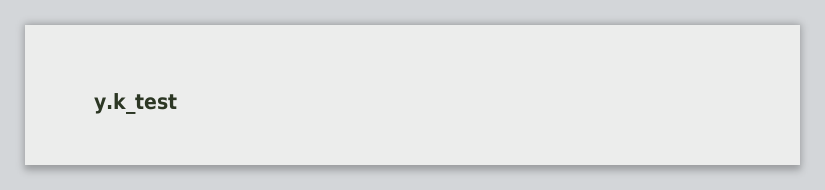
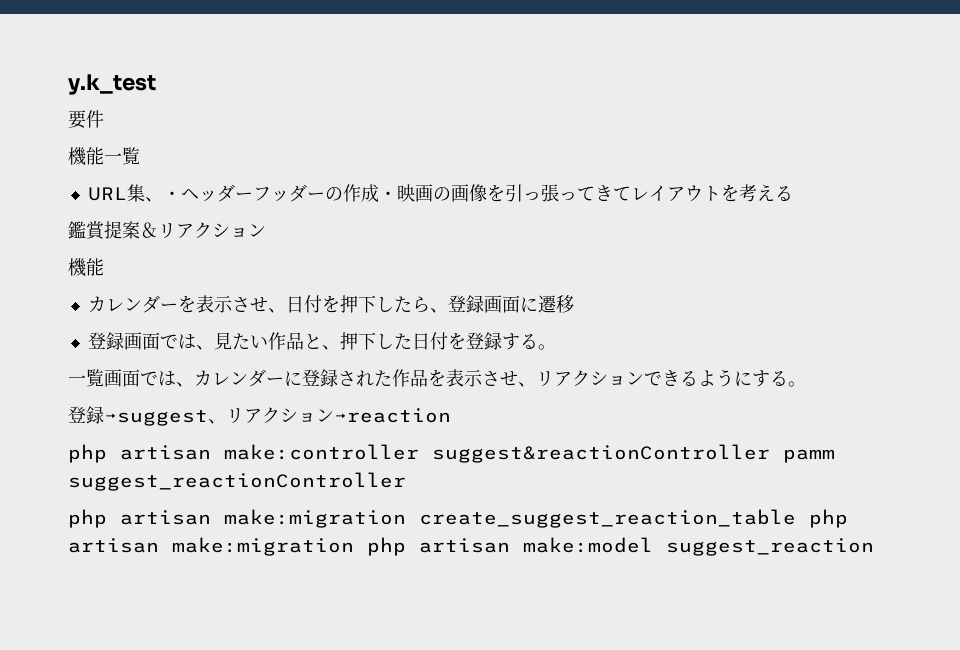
+ 要件
+ 機能一覧
+ URL集、・ヘッダーフッダーの作成・映画の画像を引っ張ってきてレイアウトを考える
+ 鑑賞提案＆リアクション
+ 機能
+ カレンダーを表示させ、日付を押下したら、登録画面に遷移
+ 登録画面では、見たい作品と、押下した日付を登録する。
+ 一覧画面では、カレンダーに登録された作品を表示させ、リアクションできるようにする。
+ 登録→suggest、リアクション→reaction
+ php artisan make:controller suggest&reactionController pamm suggest_reactionController
+ php artisan make:migration create_suggest_reaction_table php artisan make:migration php artisan make:model suggest_reaction

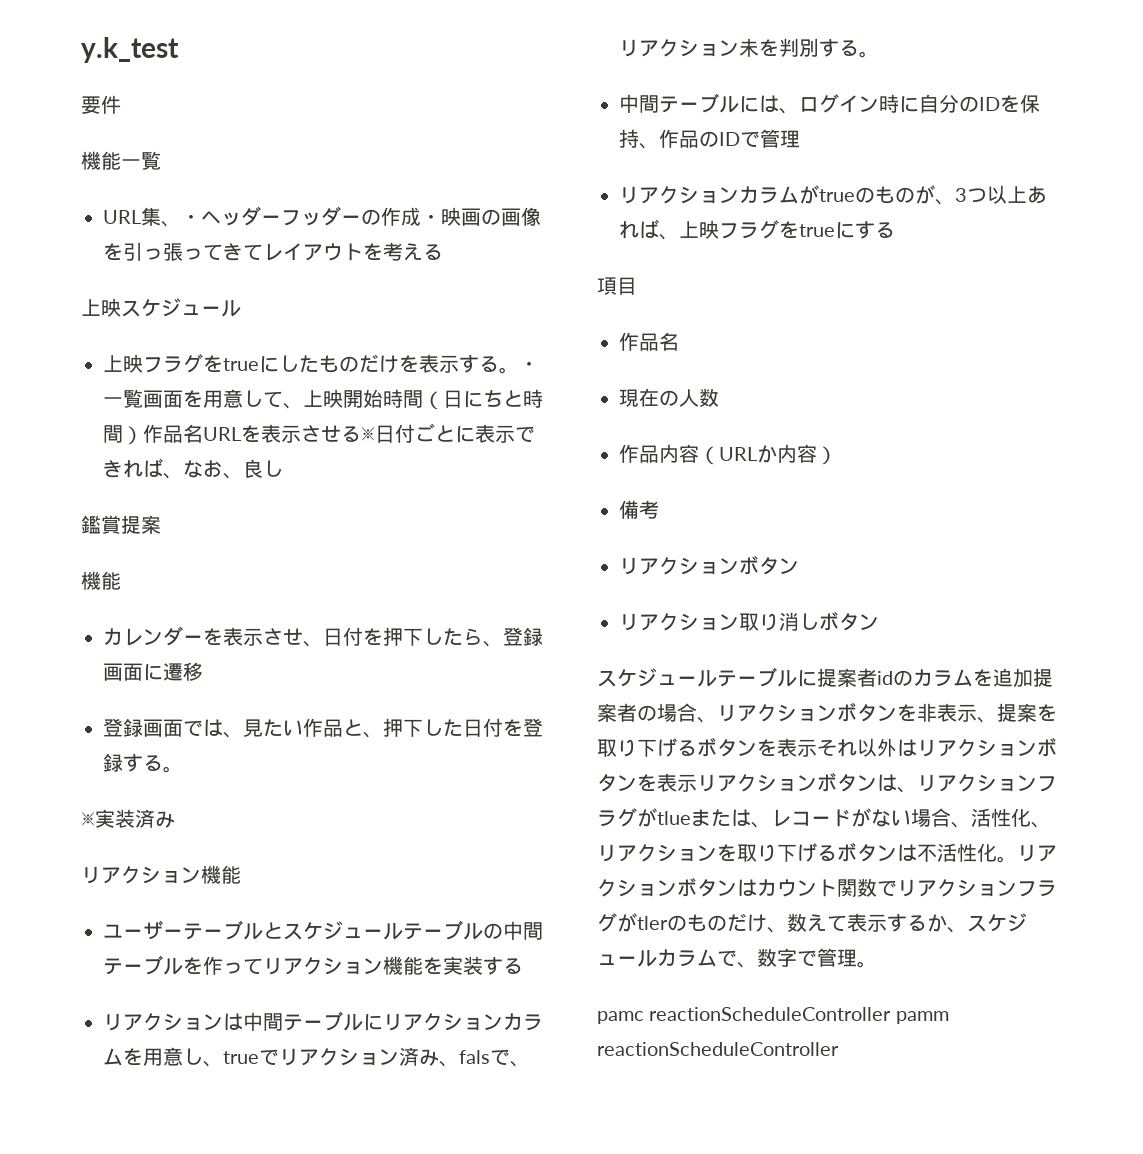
+ 上映スケジュール
+ 上映フラグをtrueにしたものだけを表示する。・一覧画面を用意して、上映開始時間（日にちと時間）作品名URLを表示させる※日付ごとに表示できれば、なお、良し
- 鑑賞提案＆リアクション
+ 鑑賞提案
- 一覧画面では、カレンダーに登録された作品を表示させ、リアクションできるようにする。
- 登録→suggest、リアクション→reaction
- php artisan make:controller suggest&reactionController pamm suggest_reactionController
- php artisan make:migration create_suggest_reaction_table php artisan make:migration php artisan make:model suggest_reaction
+ ※実装済み
+ リアクション機能
+ ユーザーテーブルとスケジュールテーブルの中間テーブルを作ってリアクション機能を実装する
+ リアクションは中間テーブルにリアクションカラムを用意し、trueでリアクション済み、falsで、リアクション未を判別する。
+ 中間テーブルには、ログイン時に自分のIDを保持、作品のIDで管理
+ リアクションカラムがtrueのものが、3つ以上あれば、上映フラグをtrueにする
+ 項目
+ 作品名
+ 現在の人数
+ 作品内容（URLか内容）
+ 備考
+ リアクションボタン
+ リアクション取り消しボタン
+ スケジュールテーブルに提案者idのカラムを追加提案者の場合、リアクションボタンを非表示、提案を取り下げるボタンを表示それ以外はリアクションボタンを表示リアクションボタンは、リアクションフラグがtlueまたは、レコードがない場合、活性化、リアクションを取り下げるボタンは不活性化。リアクションボタンはカウント関数でリアクションフラグがtlerのものだけ、数えて表示するか、スケジュールカラムで、数字で管理。
+ pamc reactionScheduleController pamm reactionScheduleController

